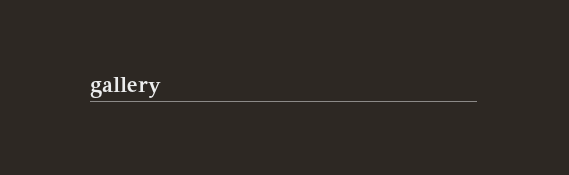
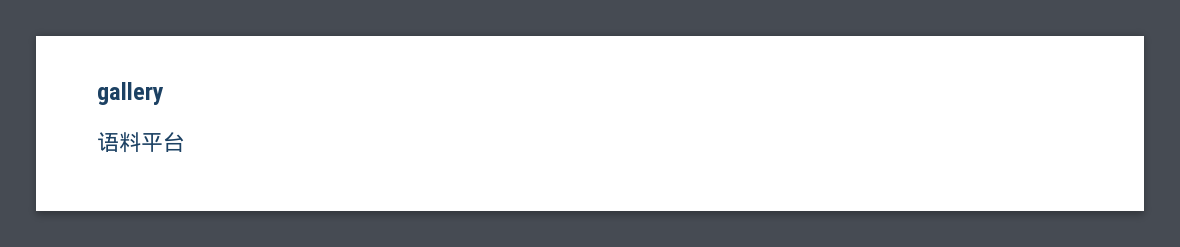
+ 语料平台

